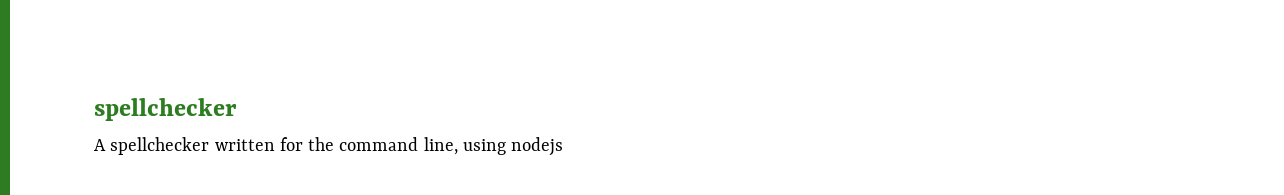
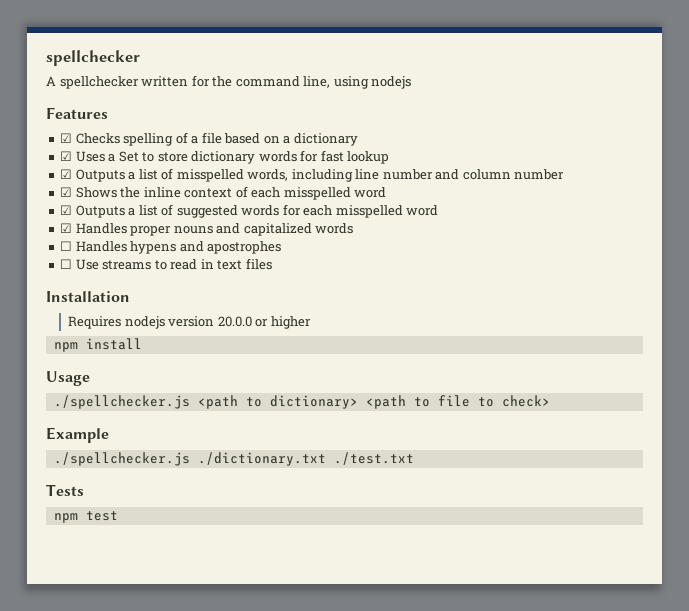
+ Features
+ ☑ Checks spelling of a file based on a dictionary
+ ☑ Uses a Set to store dictionary words for fast lookup
+ ☑ Outputs a list of misspelled words, including line number and column number
+ ☑ Shows the inline context of each misspelled word
+ ☑ Outputs a list of suggested words for each misspelled word
+ ☑ Handles proper nouns and capitalized words
+ ☐ Handles hypens and apostrophes
+ ☐ Use streams to read in text files
+ Installation
+ Requires nodejs version 20.0.0 or higher
+ npm install
+ Usage
+ ./spellchecker.js <path to dictionary> <path to file to check>
+ Example
+ ./spellchecker.js ./dictionary.txt ./test.txt
+ Tests
+ npm test

